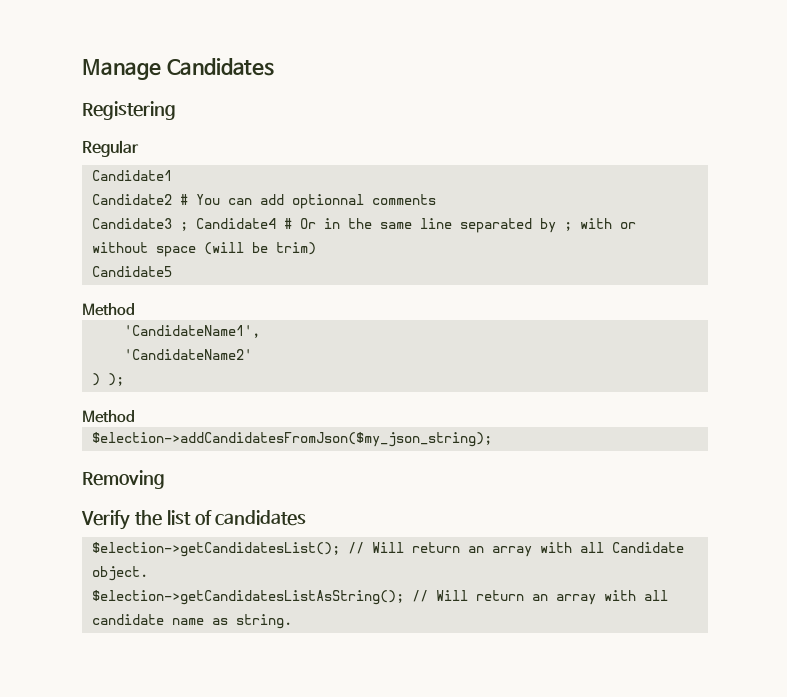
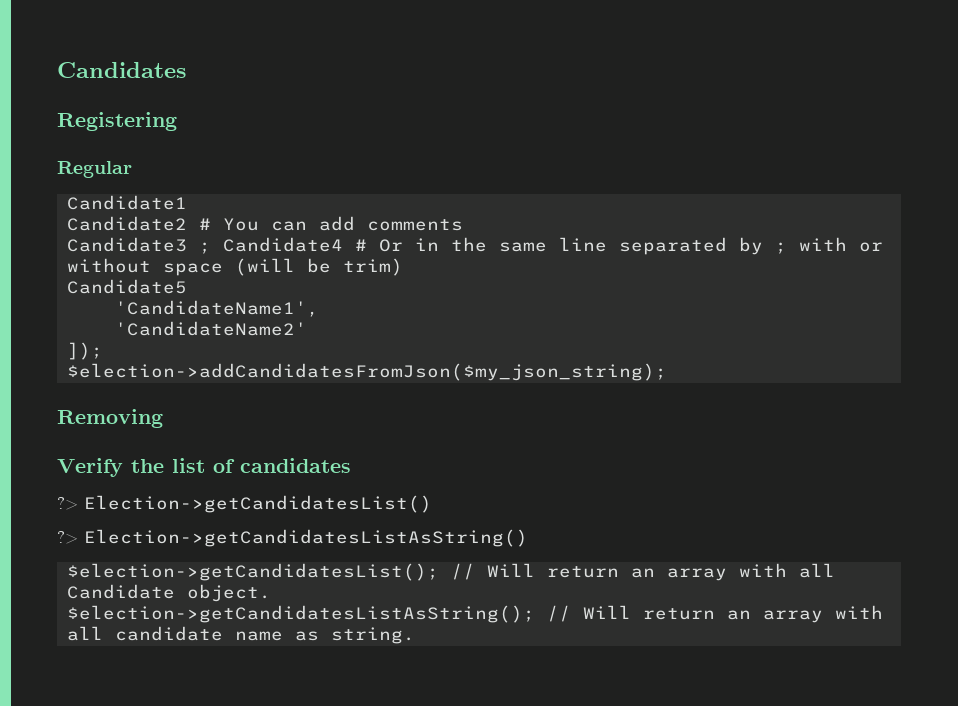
- Manage Candidates
+ Candidates
- Candidate2 # You can add optionnal comments
+ Candidate2 # You can add comments
  Candidate5
- Method
- ) );
- Method
+ ]);
+ ?> Election->getCandidatesList()
+ ?> Election->getCandidatesListAsString()

